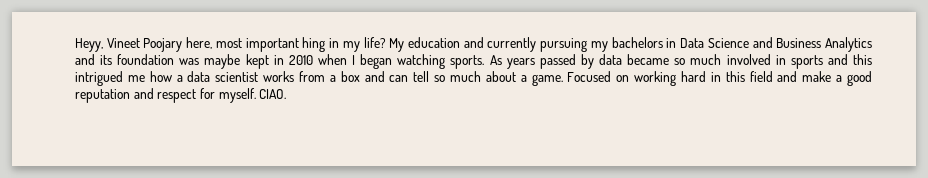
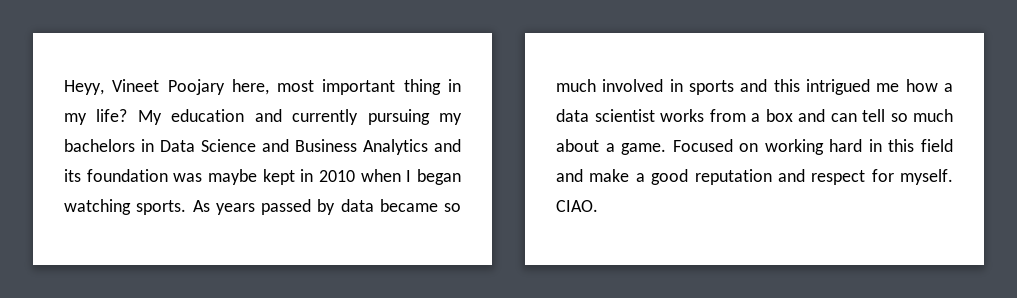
- Heyy, Vineet Poojary here, most important hing in my life?
+ Heyy, Vineet Poojary here, most important thing in my life?

